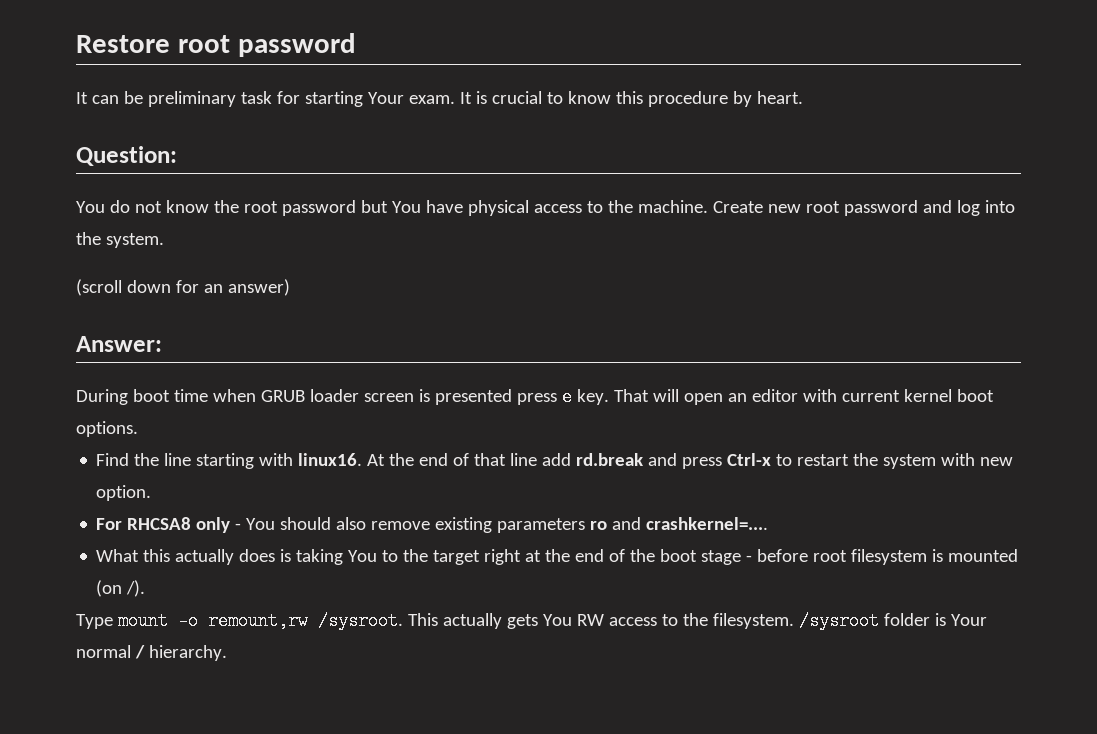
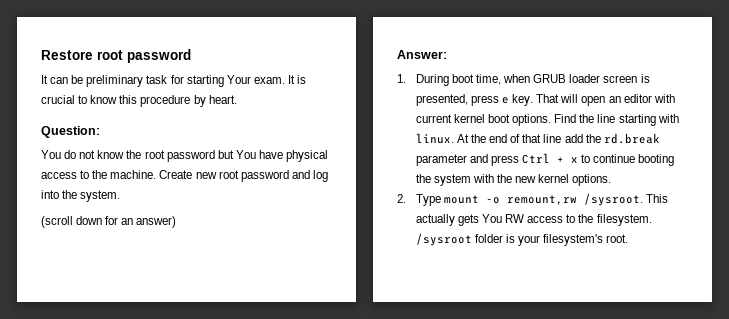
- During boot time when GRUB loader screen is presented press e key.
+ 1. During boot time, when GRUB loader screen is presented, press e key.
- That will open an editor with current kernel boot options.
- Find the line starting with linux16.
+ That will open an editor with current kernel boot options. Find the line starting with linux.
- At the end of that line add rd.break and press Ctrl-x to restart the system with new option.
- For RHCSA8 only - You should also remove existing parameters ro and crashkernel=....
- What this actually does is taking You to the target right at the end of the boot stage - before root filesystem is mounted (on /).
- Type mount -o remount,rw /sysroot.
+ At the end of that line add the rd.break parameter and press Ctrl + x to continue booting the system with the new kernel options.
+ 2. Type mount -o remount,rw /sysroot.
- /sysroot folder is Your normal / hierarchy.
+ /sysroot folder is your filesystem's root.

